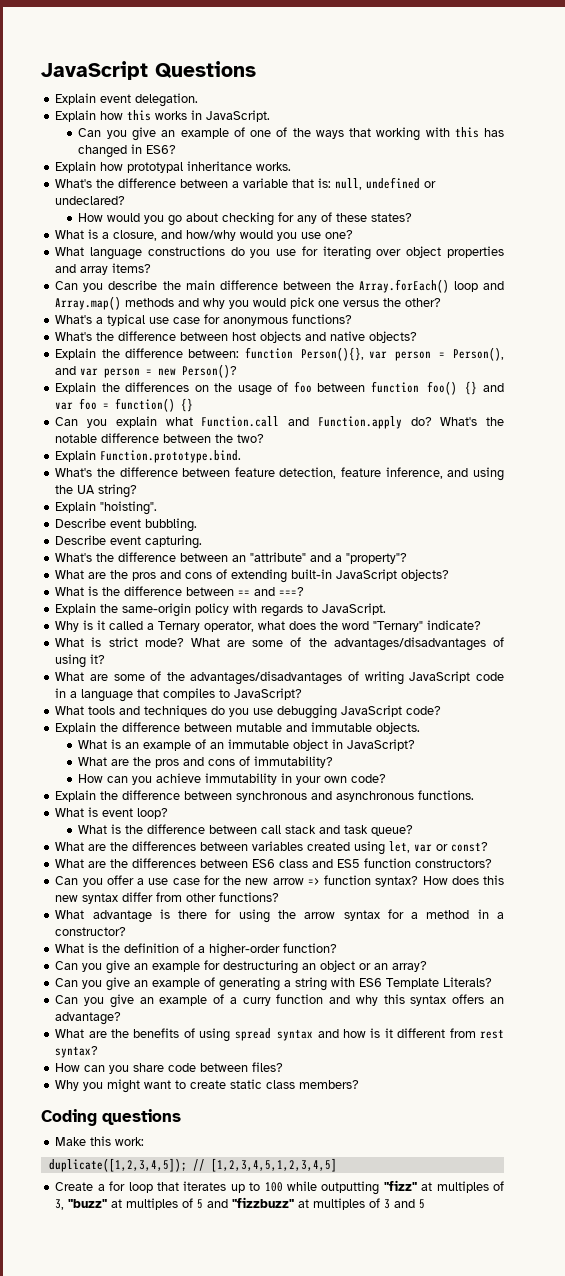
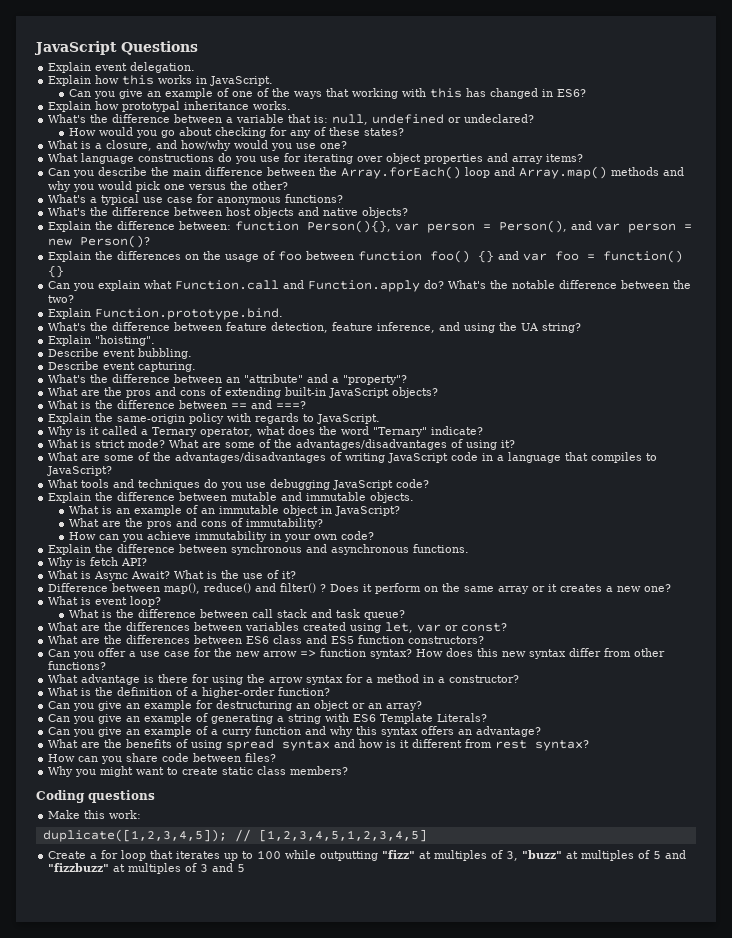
+ Why is fetch API?
+ What is Async Await? What is the use of it?
+ Difference between map(), reduce() and filter() ? Does it perform on the same array or it creates a new one?

